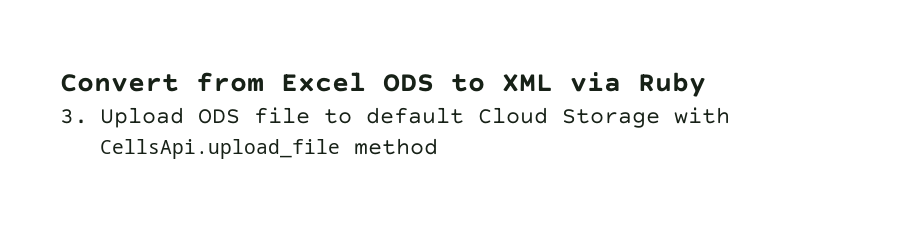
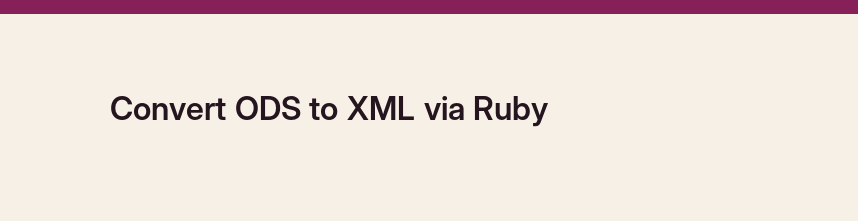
- Convert from Excel ODS to XML via Ruby
+ Convert ODS to XML via Ruby
- 3. Upload ODS file to default Cloud Storage with CellsApi.upload_file method

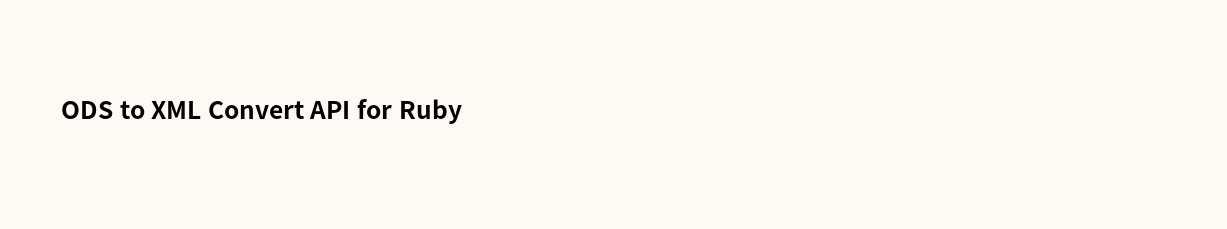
- Convert ODS to XML via Ruby
+ ODS to XML Convert API for Ruby

